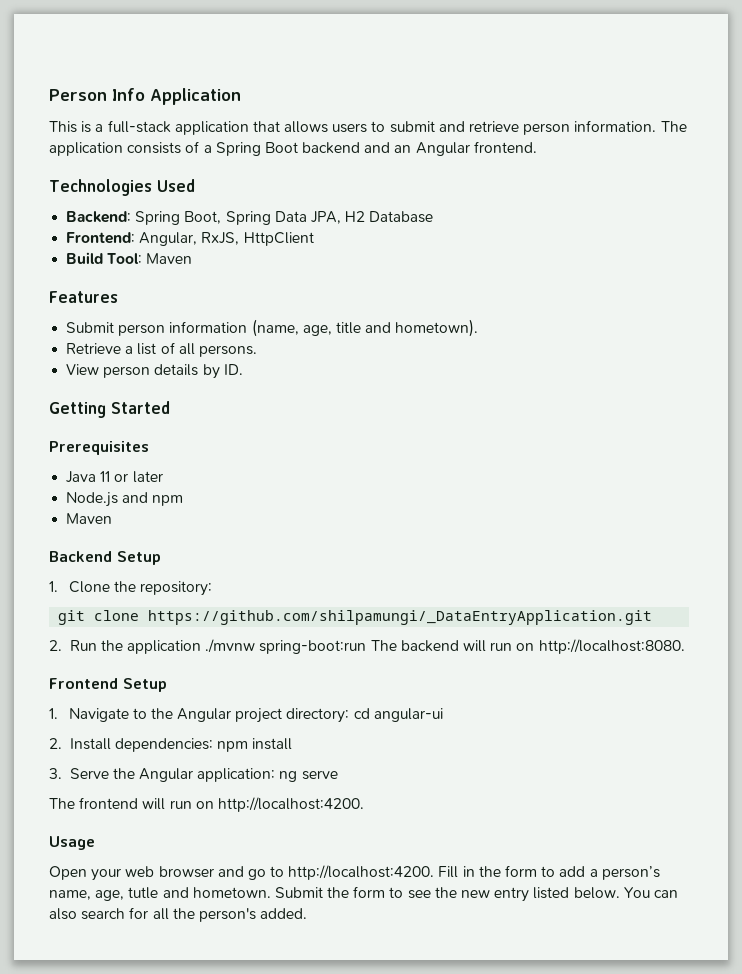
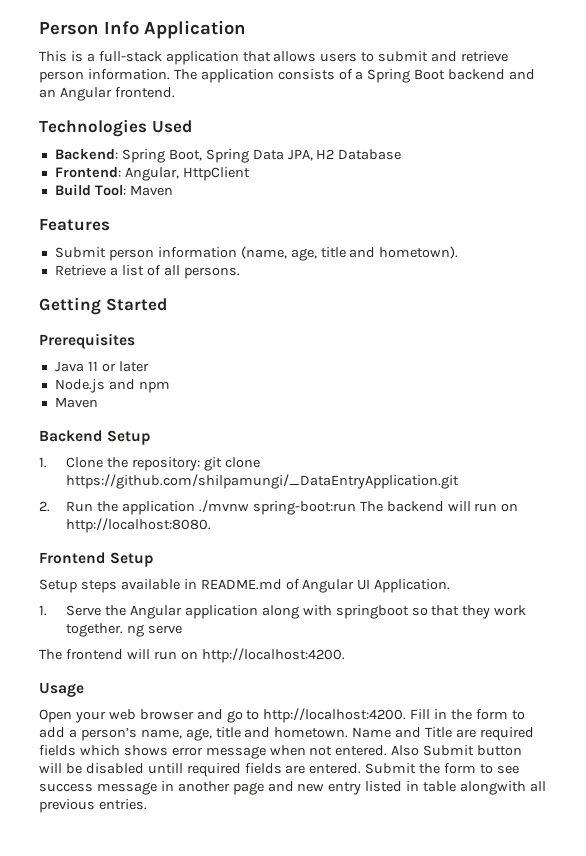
- Frontend: Angular, RxJS, HttpClient
+ Frontend: Angular, HttpClient
- View person details by ID.
- 1. Clone the repository:
- git clone https://github.com/shilpamungi/_DataEntryApplication.git
+ 1. Clone the repository: git clone https://github.com/shilpamungi/_DataEntryApplication.git
- 1. Navigate to the Angular project directory: cd angular-ui
- 2. Install dependencies: npm install
- 3. Serve the Angular application: ng serve
+ Setup steps available in README.md of Angular UI Application.
+ 1. Serve the Angular application along with springboot so that they work together. ng serve
- Fill in the form to add a person’s name, age, tutle and hometown.
+ Fill in the form to add a person’s name, age, title and hometown.
+ Name and Title are required fields which shows error message when not entered. Also Submit button will be disabled untill required fields are entered.
- Submit the form to see the new entry listed below. You can also search for all the person's added.
+ Submit the form to see success message in another page and new entry listed in table alongwith all previous entries.

